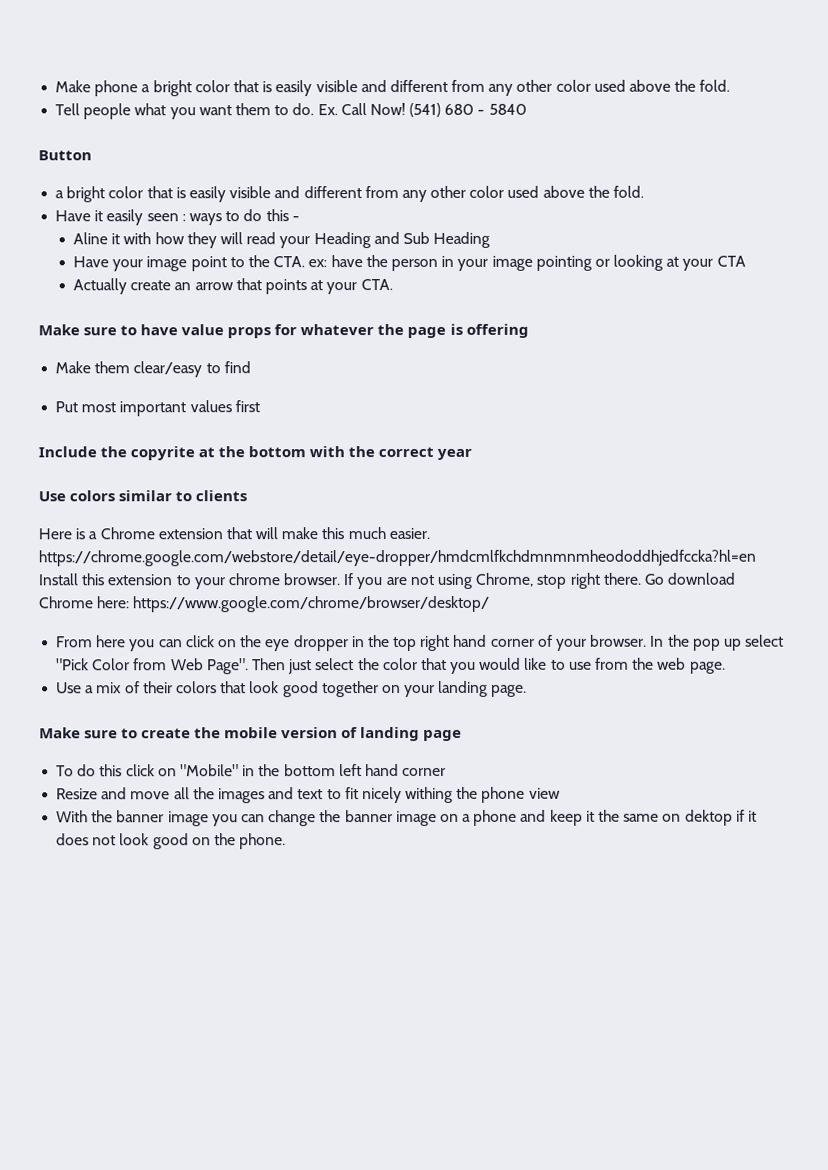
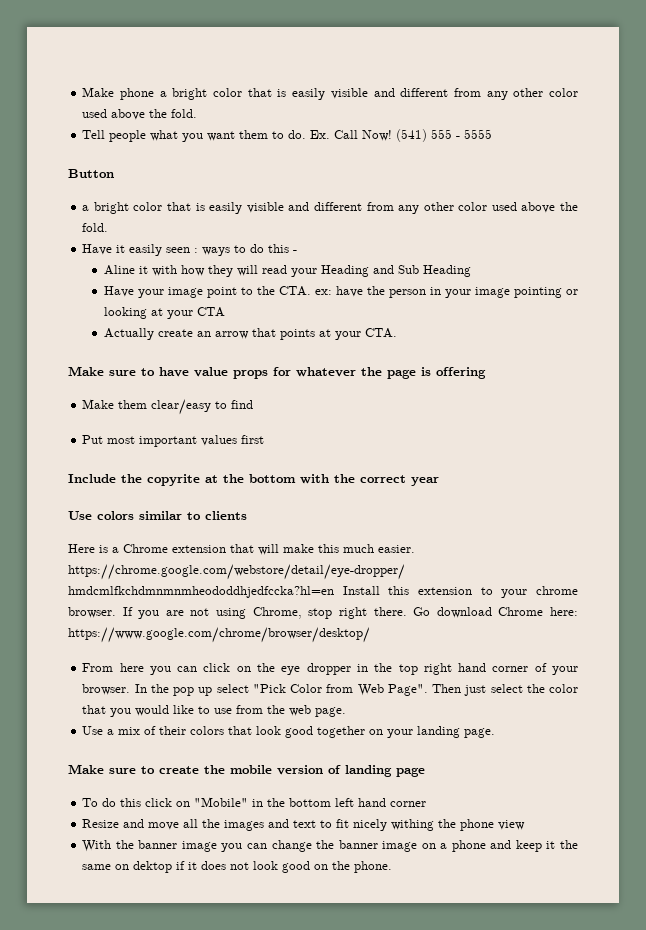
- (541) 680 - 5840
+ (541) 555 - 5555

